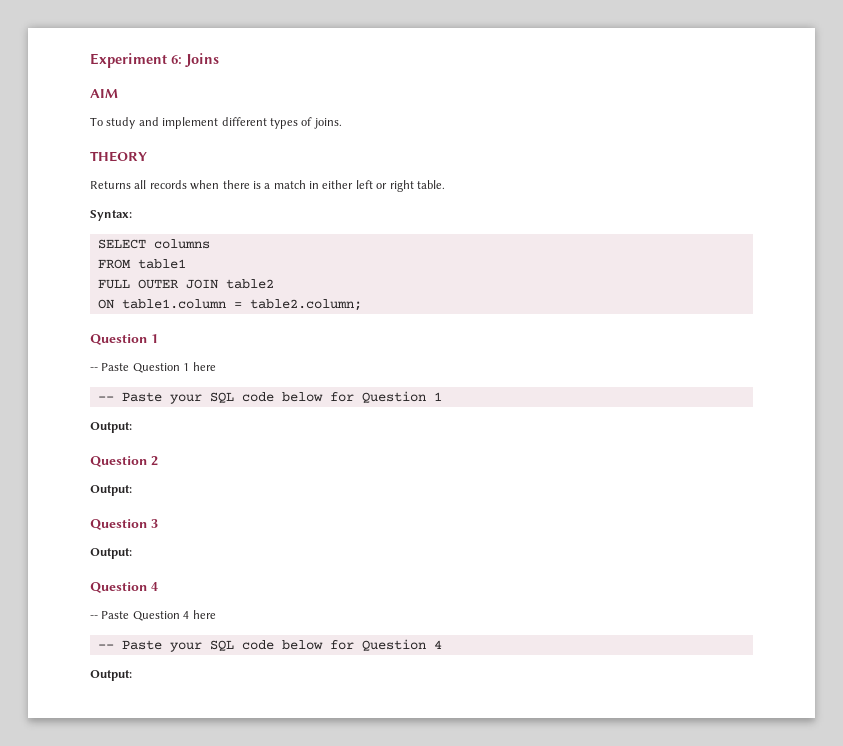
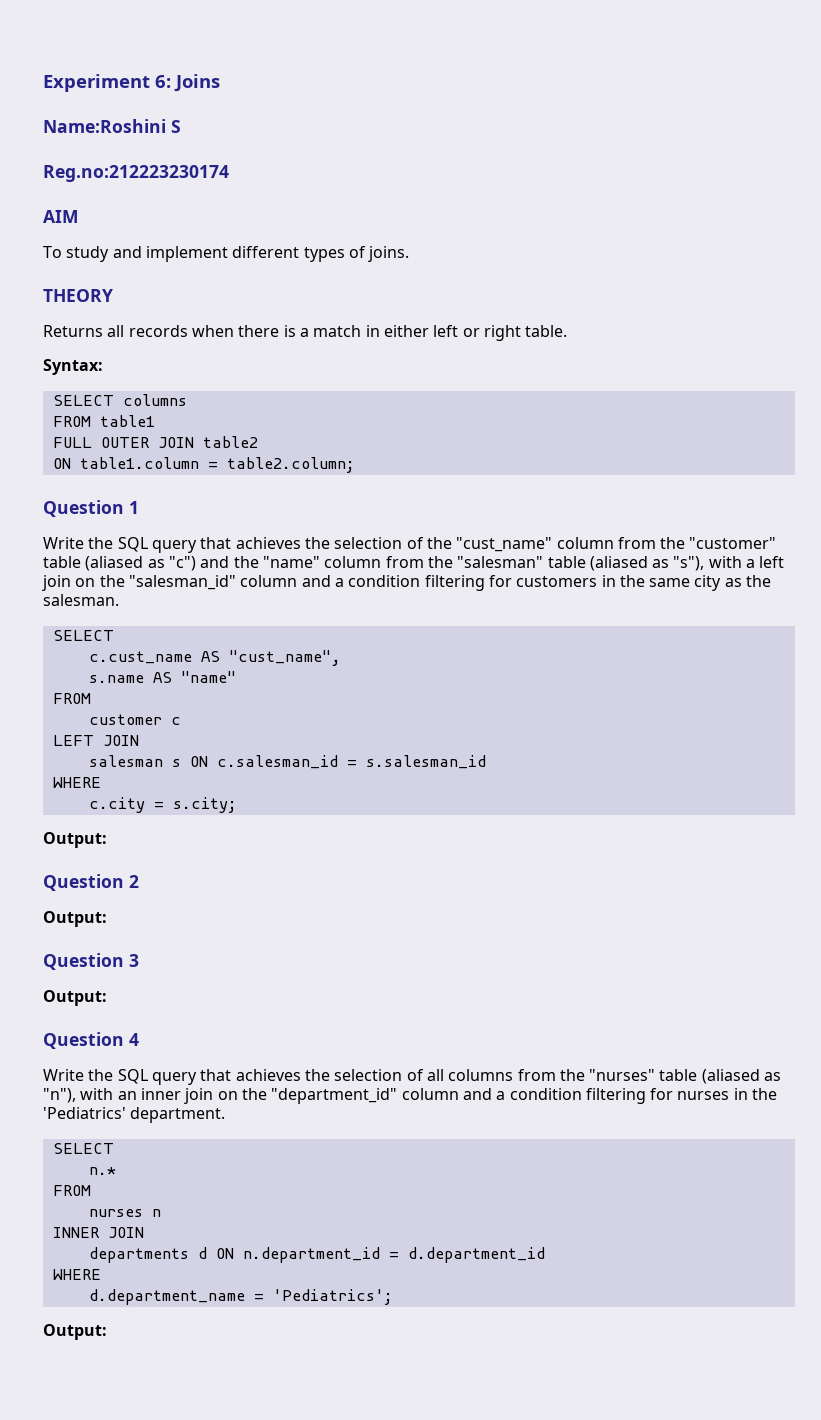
+ Name:Roshini S
+ Reg.no:212223230174
- -- Paste Question 1 here
- -- Paste your SQL code below for Question 1
+ Write the SQL query that achieves the selection of the "cust_name" column from the "customer" table (aliased as "c") and the "name" column from the "salesman" table (aliased as "s"), with a left join on the "salesman_id" column and a condition filtering for customers in the same city as the salesman.
+ SELECT
+ c.cust_name AS "cust_name",
+ s.name AS "name"
+ FROM
+ customer c
+ LEFT JOIN
+ salesman s ON c.salesman_id = s.salesman_id
+ WHERE
+ c.city = s.city;
- -- Paste Question 4 here
- -- Paste your SQL code below for Question 4
+ Write the SQL query that achieves the selection of all columns from the "nurses" table (aliased as "n"), with an inner join on the "department_id" column and a condition filtering for nurses in the 'Pediatrics' department.
+ SELECT
+ n.*
+ FROM
+ nurses n
+ INNER JOIN
+ departments d ON n.department_id = d.department_id
+ WHERE
+ d.department_name = 'Pediatrics';

